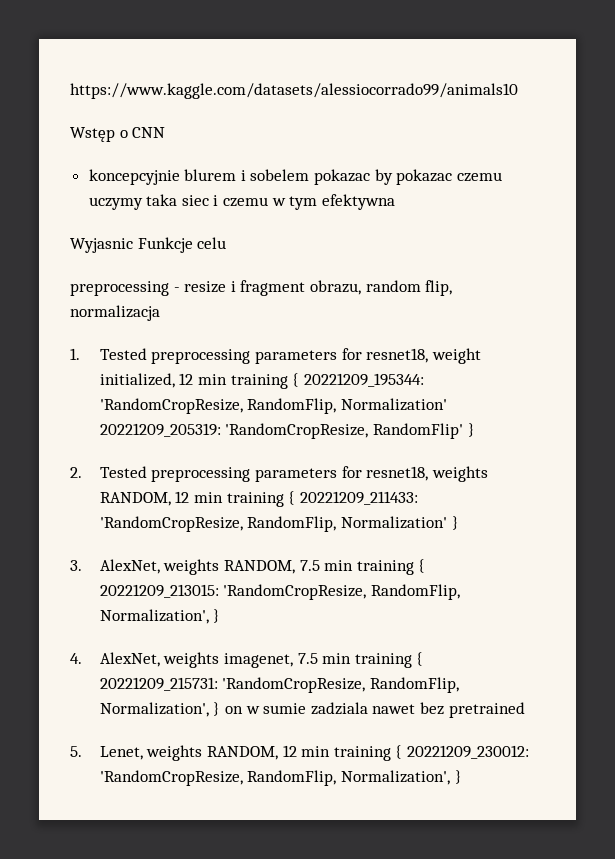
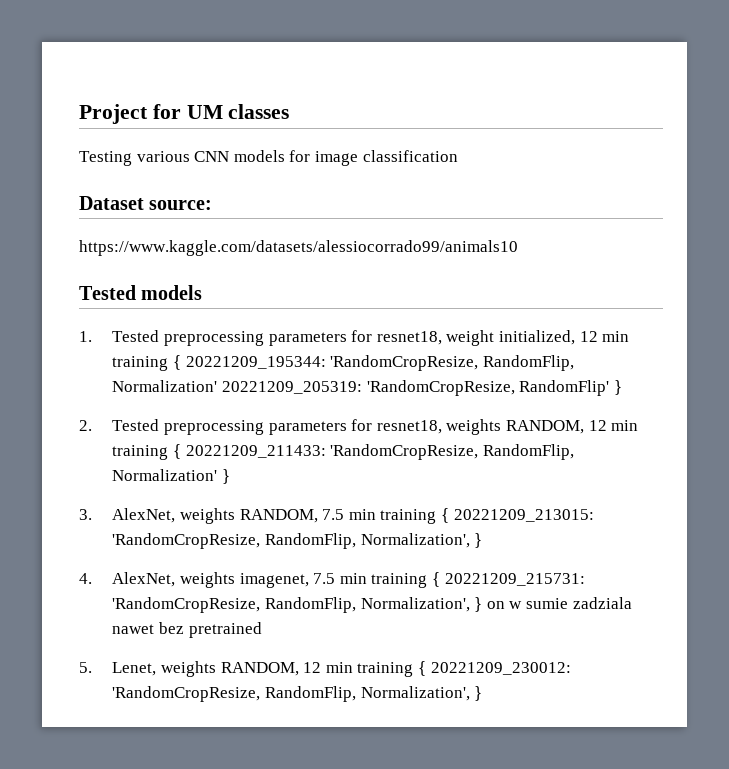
+ Project for UM classes
+ Testing various CNN models for image classification
+ Dataset source:
  https://www.kaggle.com/datasets/alessiocorrado99/animals10
- Wstęp o CNN
- koncepcyjnie blurem i sobelem pokazac by pokazac czemu uczymy taka siec i czemu w tym efektywna
- Wyjasnic Funkcje celu
- preprocessing - resize i fragment obrazu, random flip, normalizacja
+ Tested models

